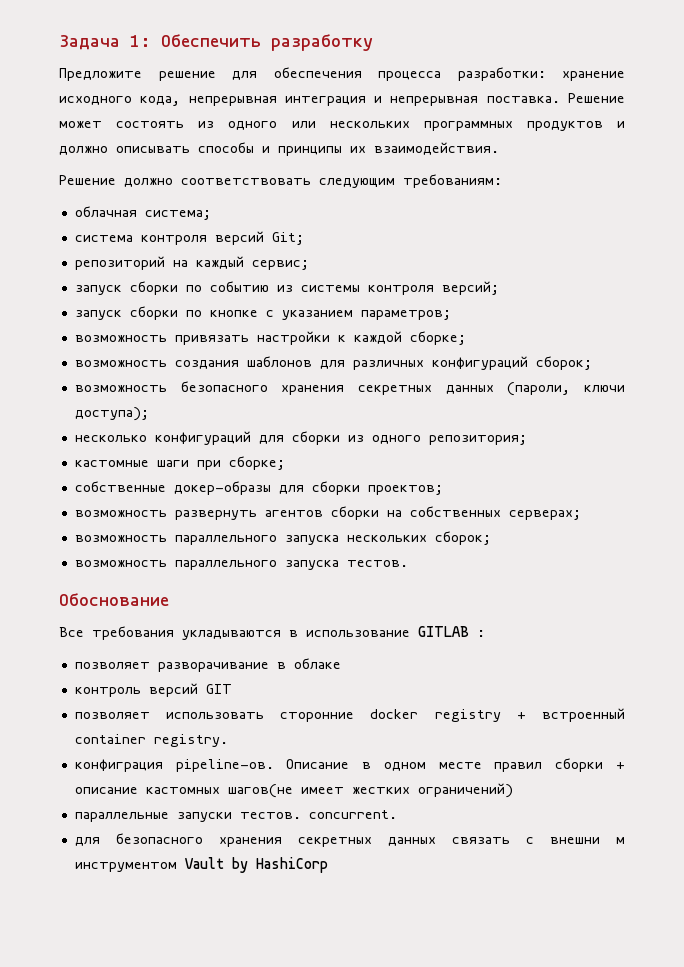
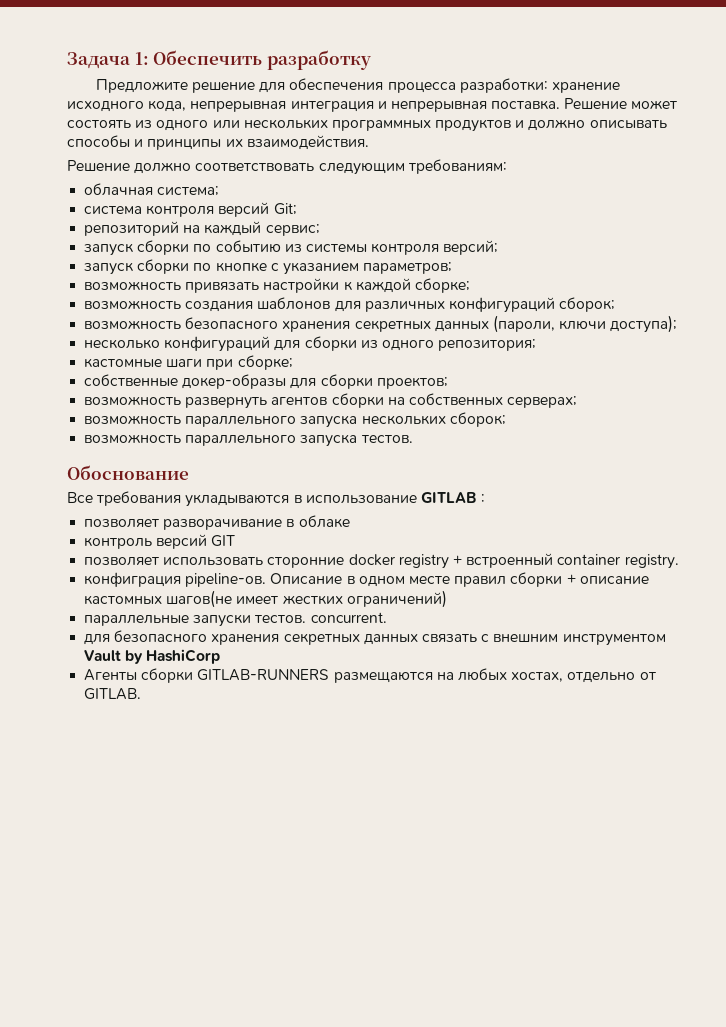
- для безопасного хранения секретных данных связать с внешни м инструментом Vault by HashiCorp
+ для безопасного хранения секретных данных связать с внешним инструментом Vault by HashiCorp
+ Агенты сборки GITLAB-RUNNERS размещаются на любых хостах, отдельно от GITLAB.

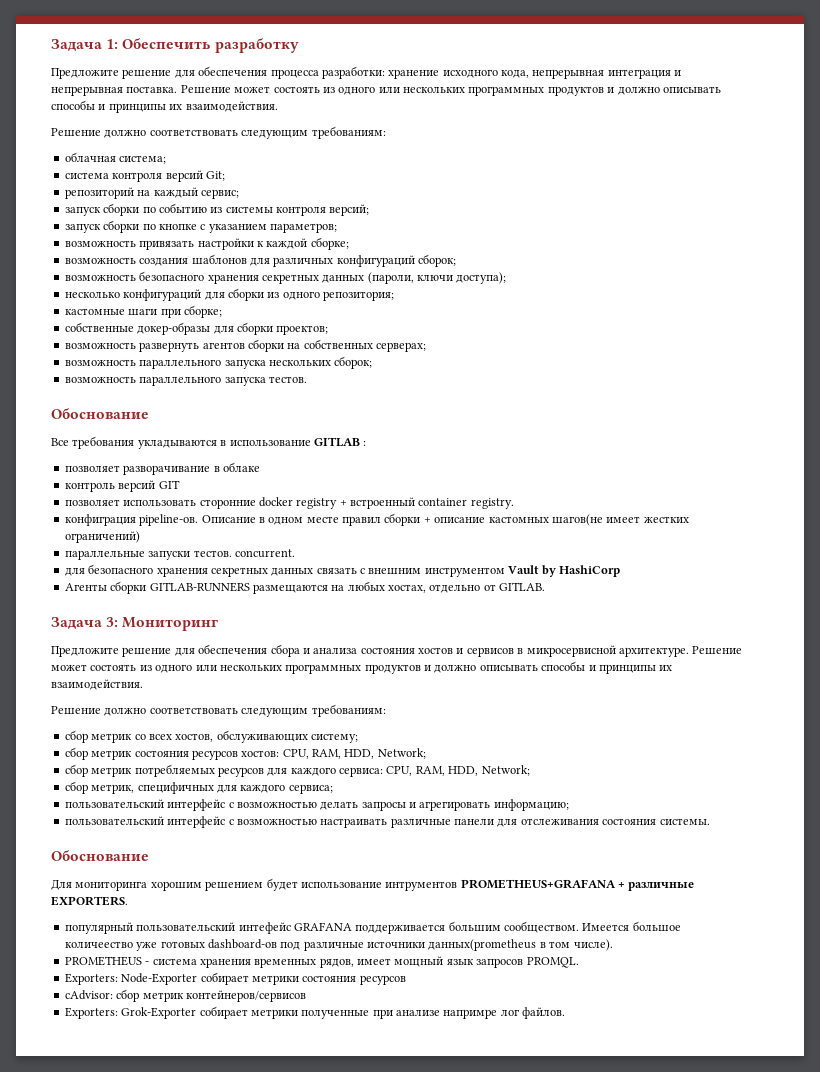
+ Задача 3: Мониторинг
+ Предложите решение для обеспечения сбора и анализа состояния хостов и сервисов в микросервисной архитектуре. Решение может состоять из одного или нескольких программных продуктов и должно описывать способы и принципы их взаимодействия.
+ Решение должно соответствовать следующим требованиям:
+ сбор метрик со всех хостов, обслуживающих систему;
+ сбор метрик состояния ресурсов хостов: CPU, RAM, HDD, Network;
+ сбор метрик потребляемых ресурсов для каждого сервиса: CPU, RAM, HDD, Network;
+ сбор метрик, специфичных для каждого сервиса;
+ пользовательский интерфейс с возможностью делать запросы и агрегировать информацию;
+ пользовательский интерфейс с возможностью настраивать различные панели для отслеживания состояния системы.
+ Обоснование
+ Для мониторинга хорошим решением будет использование интрументов PROMETHEUS+GRAFANA + различные EXPORTERS.
+ популярный пользовательский интефейс GRAFANA поддерживается большим сообществом. Имеется большое количеество уже готовых dashboard-ов под различные источники данных(prometheus в том числе).
+ PROMETHEUS - система хранения временных рядов, имеет мощный язык запросов PROMQL.
+ Exporters: Node-Exporter собирает метрики состояния ресурсов
+ cAdvisor: сбор метрик контейнеров/сервисов
+ Exporters: Grok-Exporter собирает метрики полученные при анализе напримре лог файлов.

